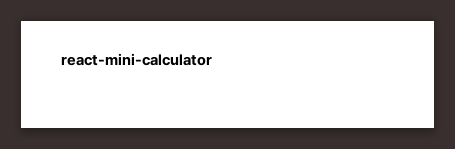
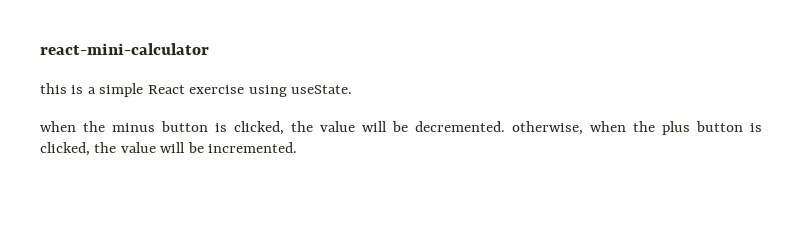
+ this is a simple React exercise using useState.
+ when the minus button is clicked, the value will be decremented. otherwise, when the plus button is clicked, the value will be incremented.

